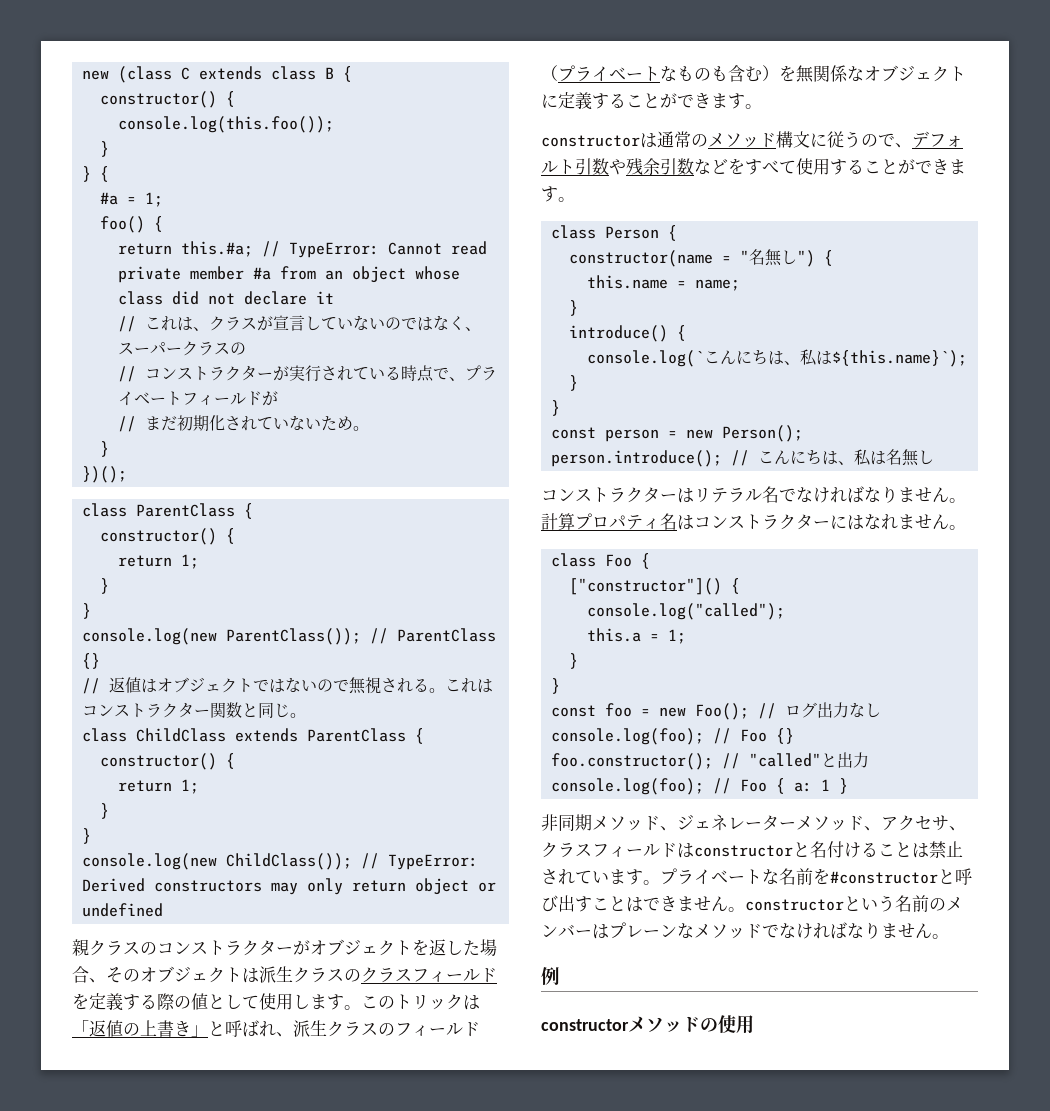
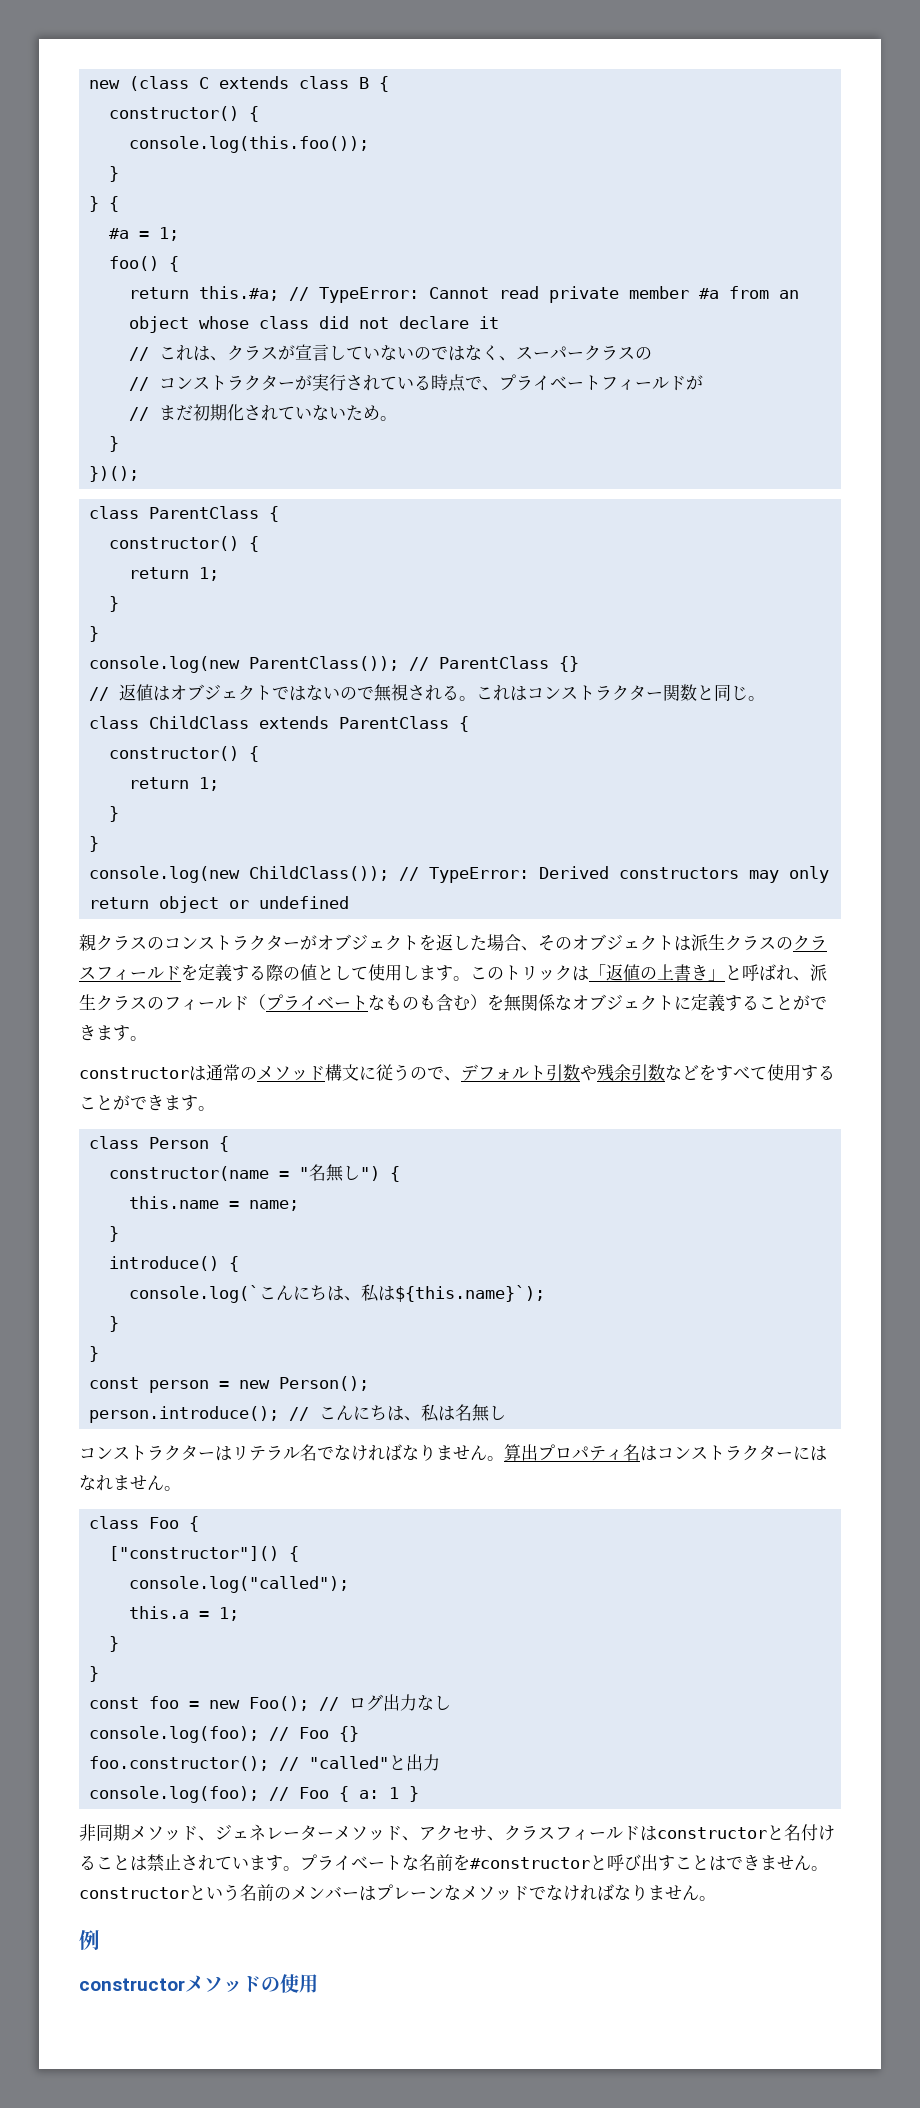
- 計算プロパティ名はコンストラクターにはなれません。
+ 算出プロパティ名はコンストラクターにはなれません。

